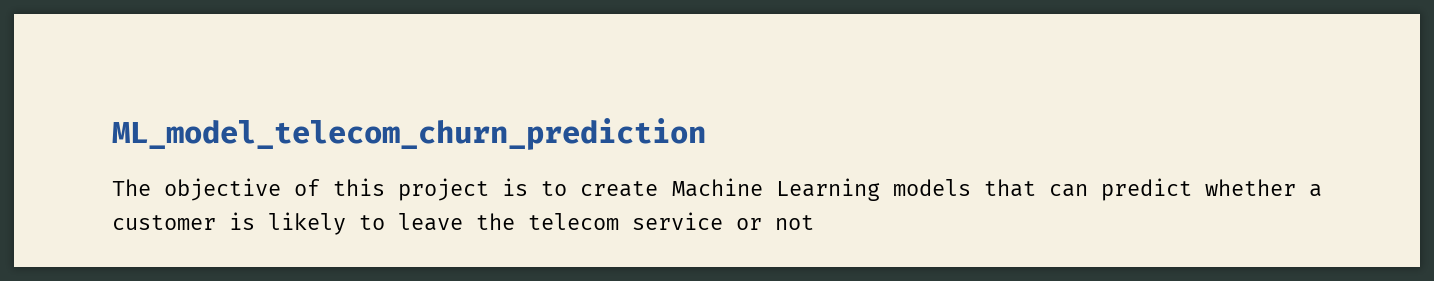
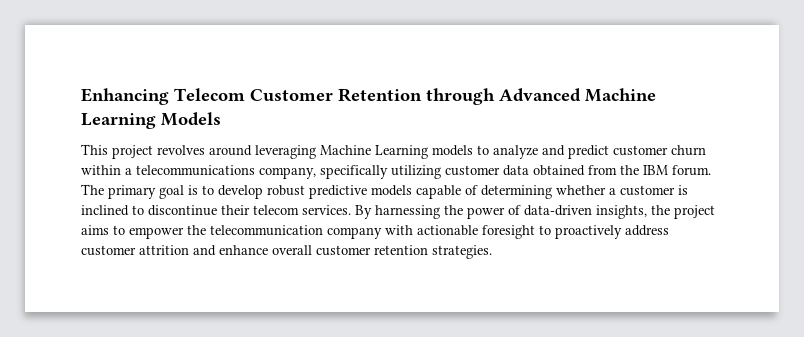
- ML_model_telecom_churn_prediction
- The objective of this project is to create Machine Learning models that can predict whether a customer is likely to leave the telecom service or not
+ Enhancing Telecom Customer Retention through Advanced Machine Learning Models
+ This project revolves around leveraging Machine Learning models to analyze and predict customer churn within a telecommunications company, specifically utilizing customer data obtained from the IBM forum. The primary goal is to develop robust predictive models capable of determining whether a customer is inclined to discontinue their telecom services. By harnessing the power of data-driven insights, the project aims to empower the telecommunication company with actionable foresight to proactively address customer attrition and enhance overall customer retention strategies.

